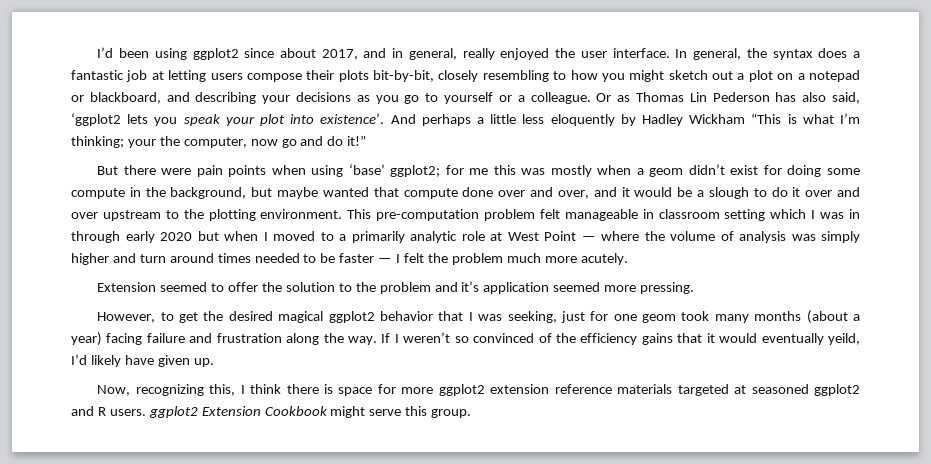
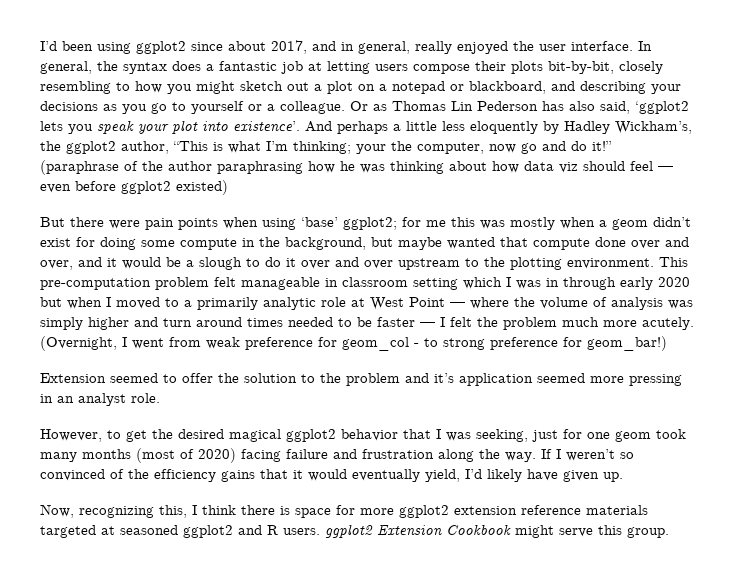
- And perhaps a little less eloquently by Hadley Wickham “This is what I’m thinking; your the computer, now go and do it!”
+ And perhaps a little less eloquently by Hadley Wickham’s, the ggplot2 author, “This is what I’m thinking; your the computer, now go and do it!” (paraphrase of the author paraphrasing how he was thinking about how data viz should feel — even before ggplot2 existed)
+ (Overnight, I went from weak preference for geom_col - to strong preference for geom_bar!)
- Extension seemed to offer the solution to the problem and it’s application seemed more pressing.
+ Extension seemed to offer the solution to the problem and it’s application seemed more pressing in an analyst role.
- However, to get the desired magical ggplot2 behavior that I was seeking, just for one geom took many months (about a year) facing failure and frustration along the way.
+ However, to get the desired magical ggplot2 behavior that I was seeking, just for one geom took many months (most of 2020) facing failure and frustration along the way.
- If I weren’t so convinced of the efficiency gains that it would eventually yeild, I’d likely have given up.
+ If I weren’t so convinced of the efficiency gains that it would eventually yield, I’d likely have given up.

